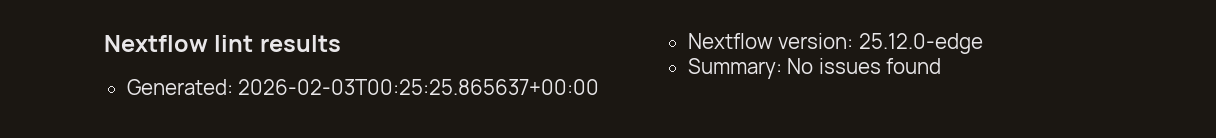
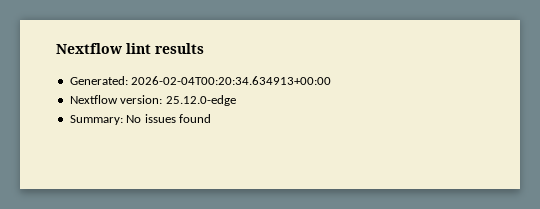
- Generated: 2026-02-03T00:25:25.865637+00:00
+ Generated: 2026-02-04T00:20:34.634913+00:00

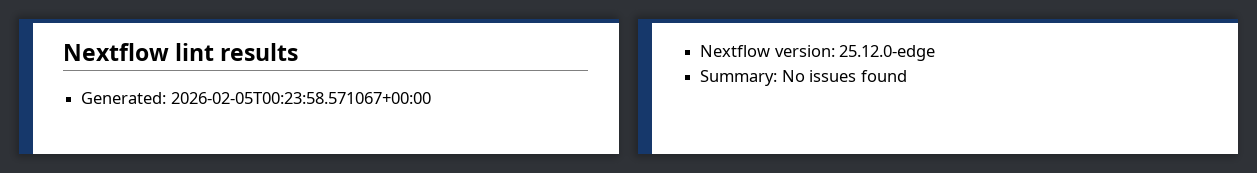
- Generated: 2026-02-04T00:20:34.634913+00:00
+ Generated: 2026-02-05T00:23:58.571067+00:00

